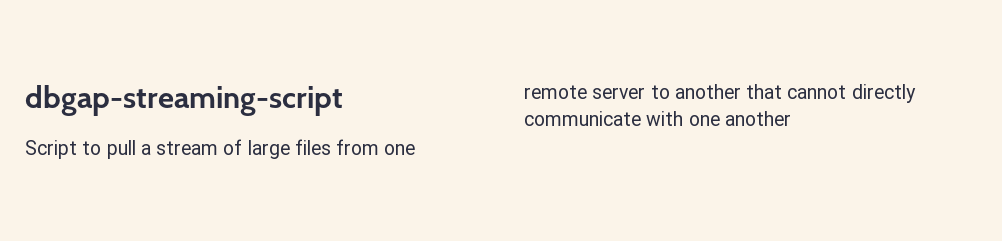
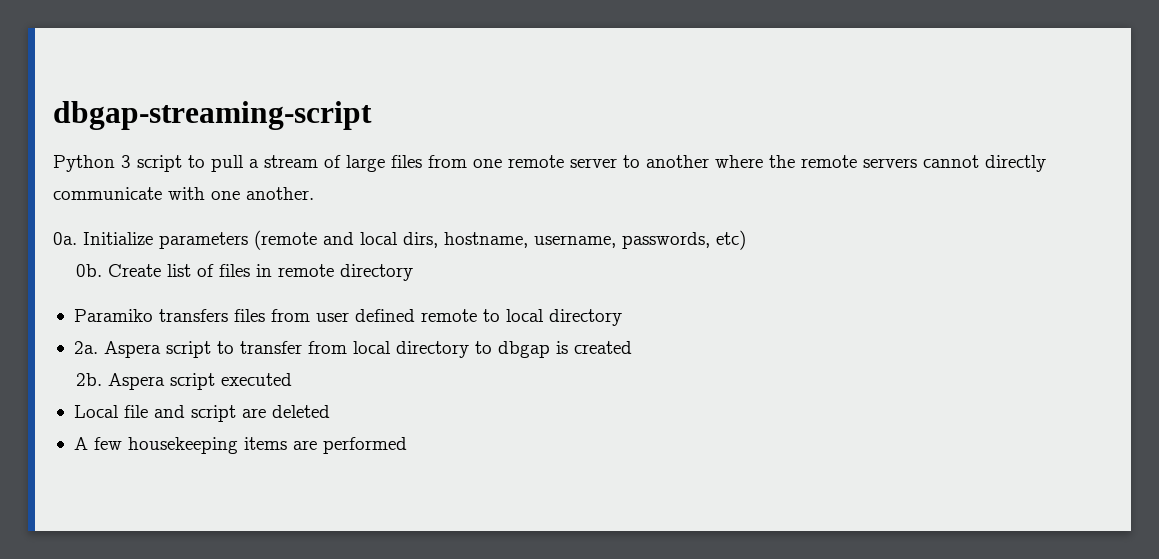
- Script to pull a stream of large files from one remote server to another that cannot directly communicate with one another
+ Python 3 script to pull a stream of large files from one remote server to another where the remote servers cannot directly communicate with one another.
+ 0a. Initialize parameters (remote and local dirs, hostname, username, passwords, etc)
+ 0b. Create list of files in remote directory
+ Paramiko transfers files from user defined remote to local directory
+ 2a. Aspera script to transfer from local directory to dbgap is created
+ 2b. Aspera script executed
+ Local file and script are deleted
+ A few housekeeping items are performed

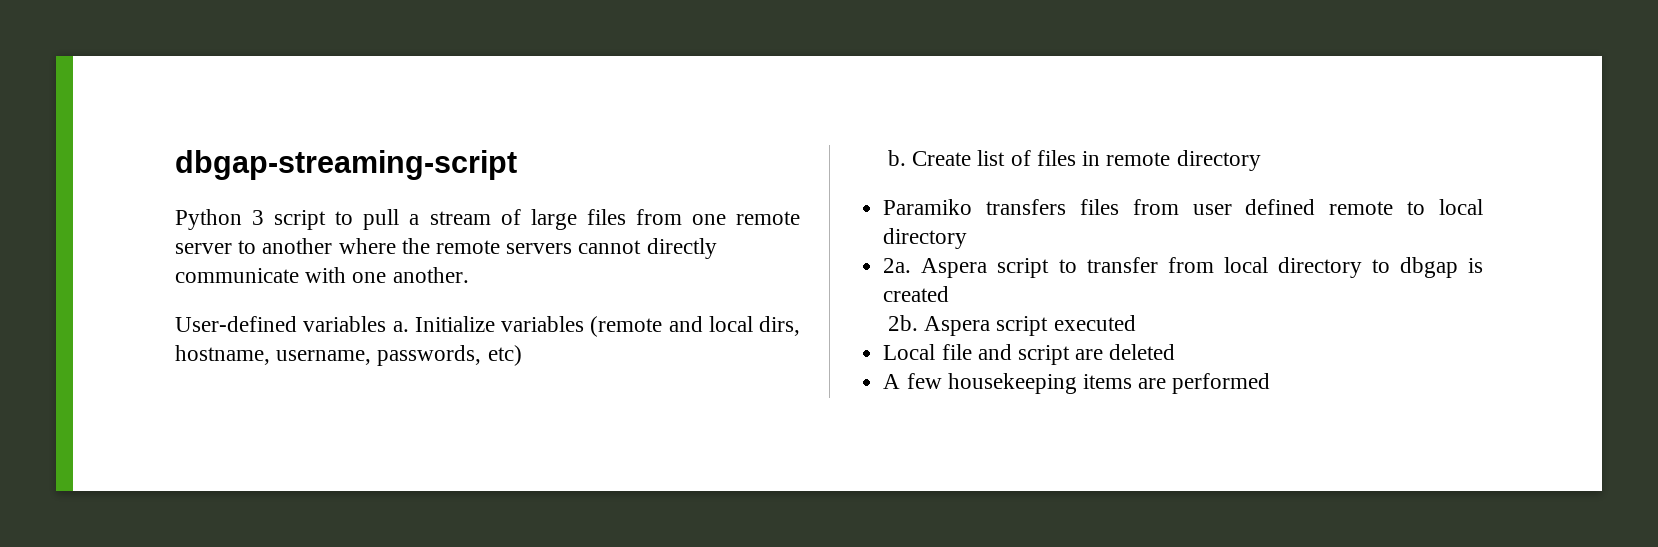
- 0a. Initialize parameters (remote and local dirs, hostname, username, passwords, etc)
+ User-defined variables a. Initialize variables (remote and local dirs, hostname, username, passwords, etc)
- 0b.
+ b.

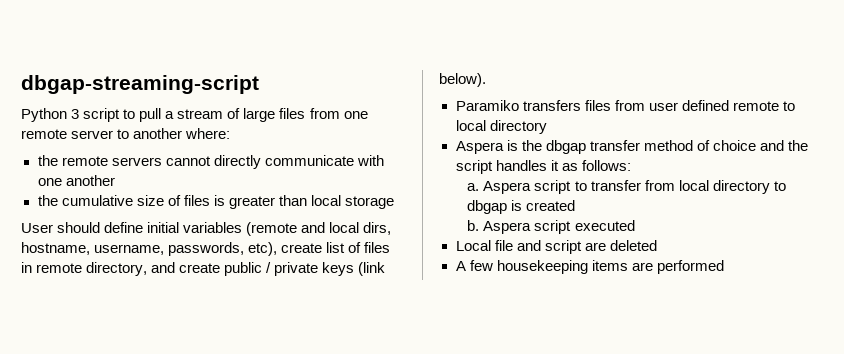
- Python 3 script to pull a stream of large files from one remote server to another where the remote servers cannot directly communicate with one another.
- User-defined variables a. Initialize variables (remote and local dirs, hostname, username, passwords, etc)
- b. Create list of files in remote directory
+ Python 3 script to pull a stream of large files from one remote server to another where:
+ the remote servers cannot directly communicate with one another
+ the cumulative size of files is greater than local storage
+ User should define initial variables (remote and local dirs, hostname, username, passwords, etc), create list of files in remote directory, and create public / private keys (link below).
- 2a.
+ Aspera is the dbgap transfer method of choice and the script handles it as follows:
+ a.
- 2b.
+ b.

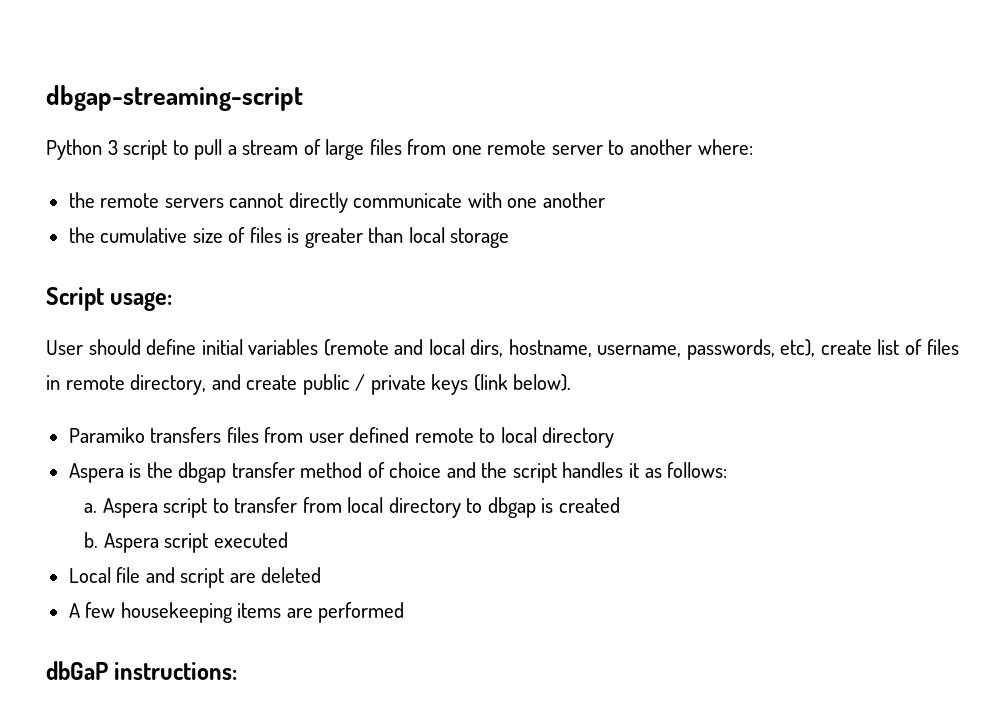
+ Script usage:
+ dbGaP instructions:

